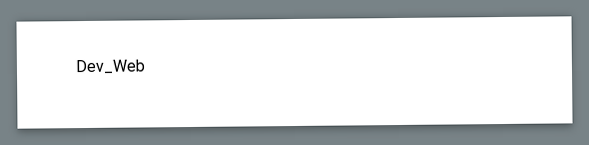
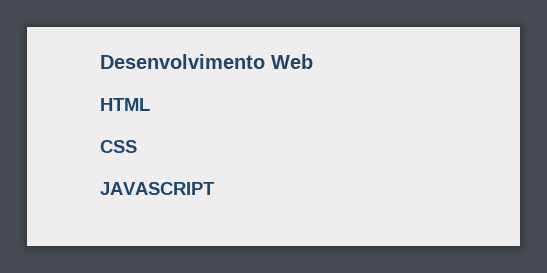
- Dev_Web
+ Desenvolvimento Web
+ HTML
+ CSS
+ JAVASCRIPT

